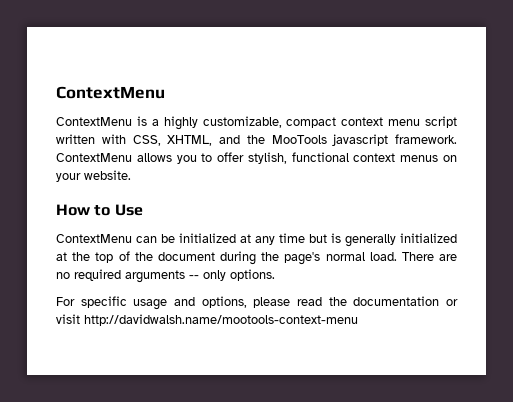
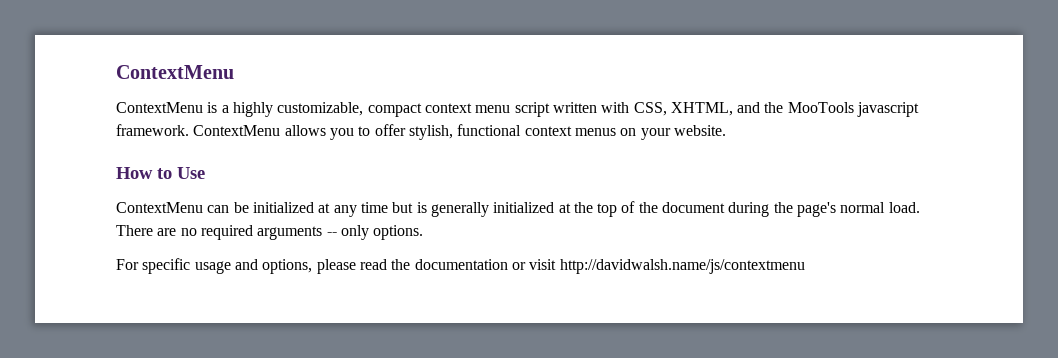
- For specific usage and options, please read the documentation or visit http://davidwalsh.name/mootools-context-menu
+ For specific usage and options, please read the documentation or visit http://davidwalsh.name/js/contextmenu

